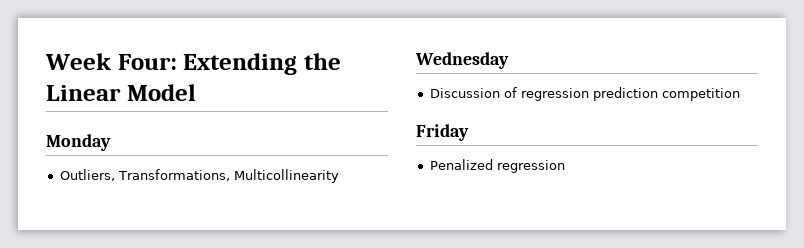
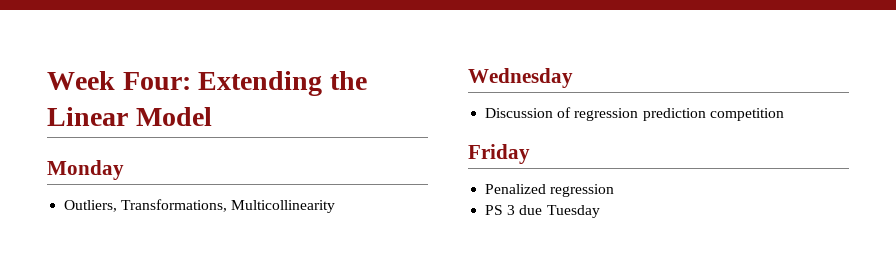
+ PS 3 due Tuesday

